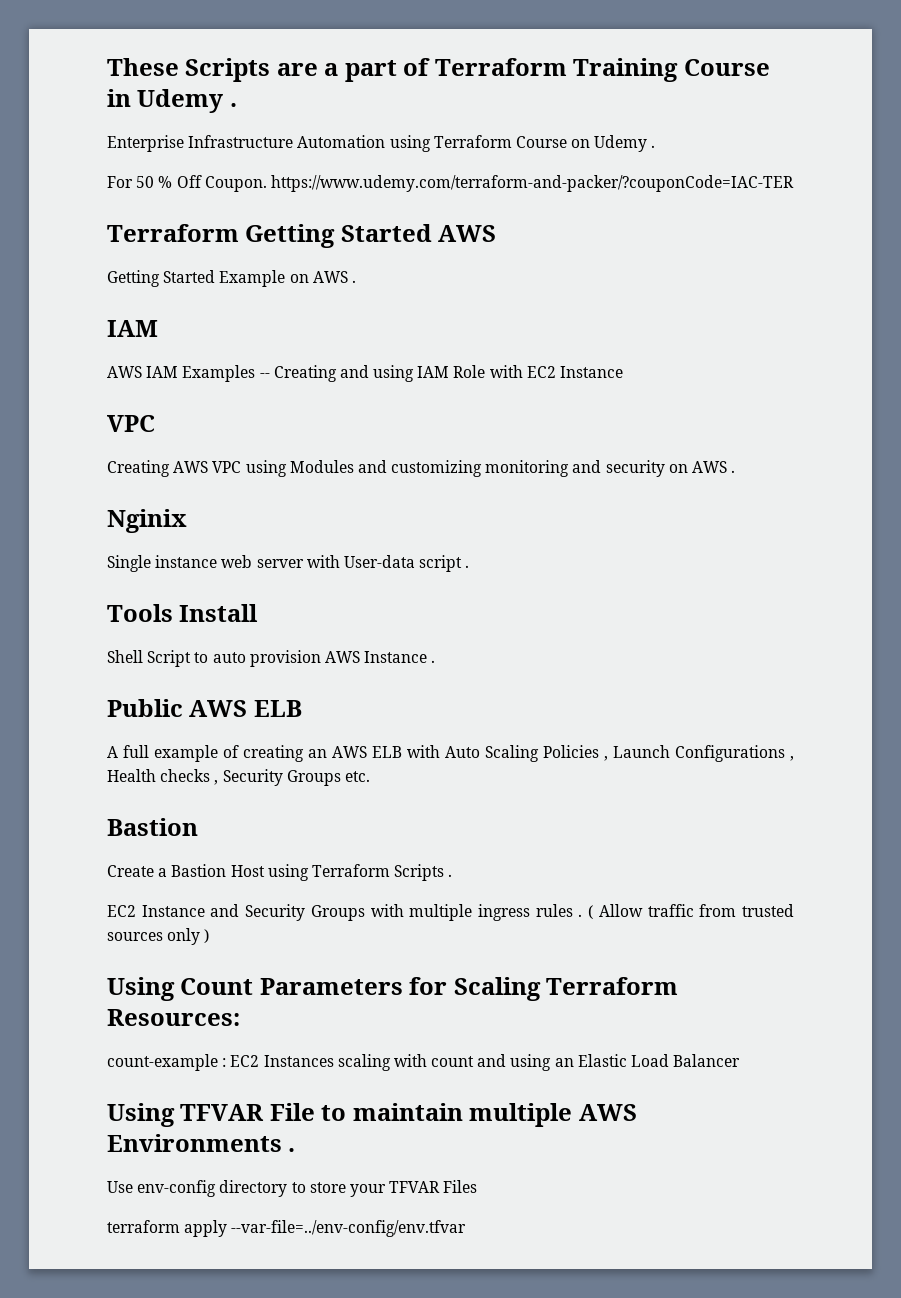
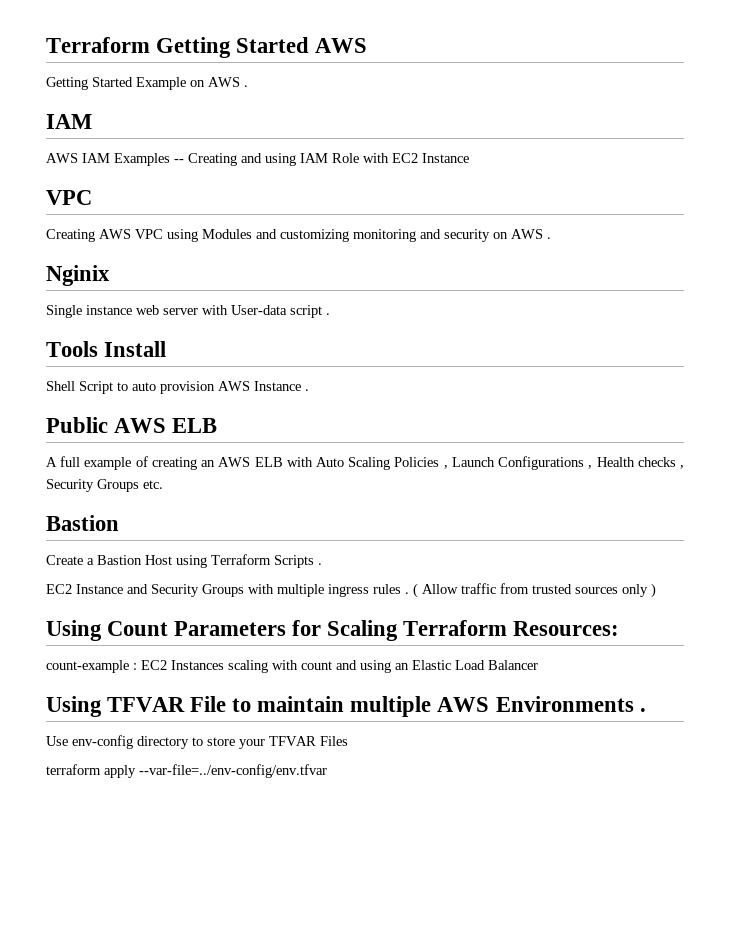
- These Scripts are a part of Terraform Training Course in Udemy .
- Enterprise Infrastructure Automation using Terraform Course on Udemy .
- For 50 % Off Coupon. https://www.udemy.com/terraform-and-packer/?couponCode=IAC-TER

